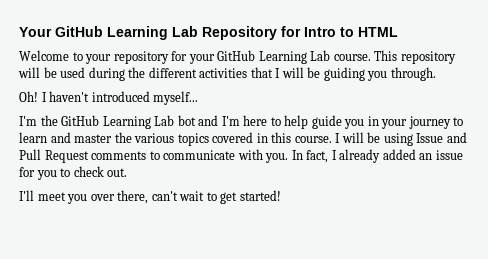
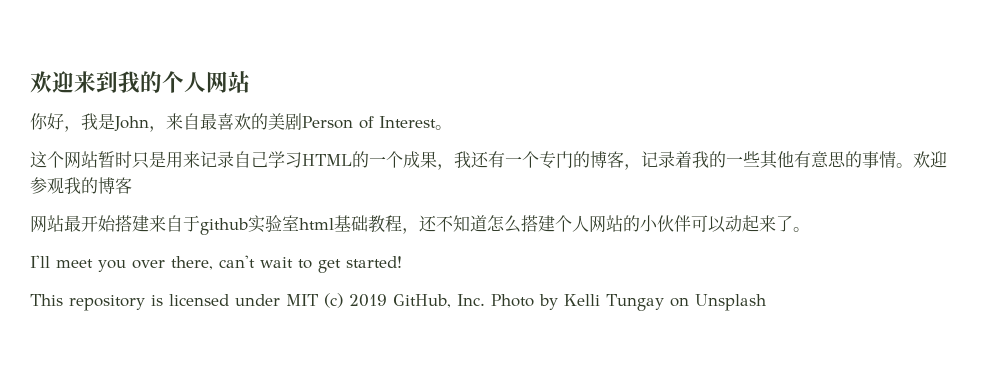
- Your GitHub Learning Lab Repository for Intro to HTML
- Welcome to your repository for your GitHub Learning Lab course. This repository will be used during the different activities that I will be guiding you through.
- Oh! I haven't introduced myself...
- I'm the GitHub Learning Lab bot and I'm here to help guide you in your journey to learn and master the various topics covered in this course. I will be using Issue and Pull Request comments to communicate with you. In fact, I already added an issue for you to check out.
+ 欢迎来到我的个人网站
+ 你好，我是John，来自最喜欢的美剧Person of Interest。
+ 这个网站暂时只是用来记录自己学习HTML的一个成果，我还有一个专门的博客，记录着我的一些其他有意思的事情。欢迎参观我的博客
+ 网站最开始搭建来自于github实验室html基础教程，还不知道怎么搭建个人网站的小伙伴可以动起来了。
+ This repository is licensed under MIT (c) 2019 GitHub, Inc. Photo by Kelli Tungay on Unsplash

